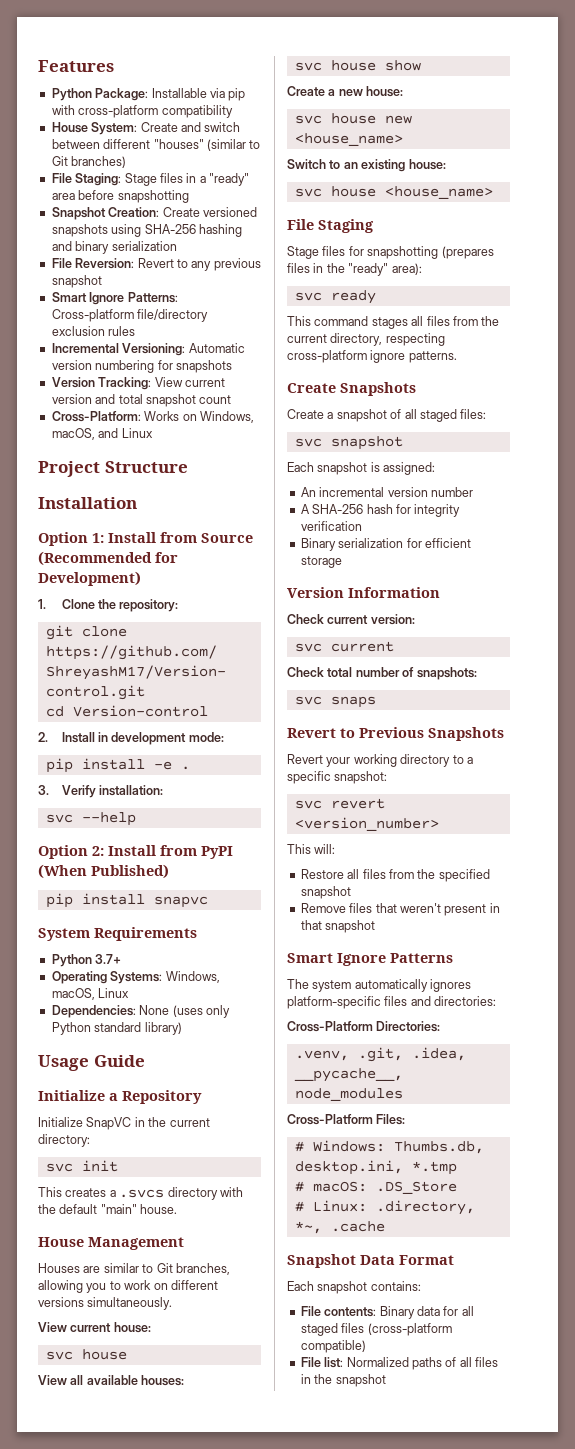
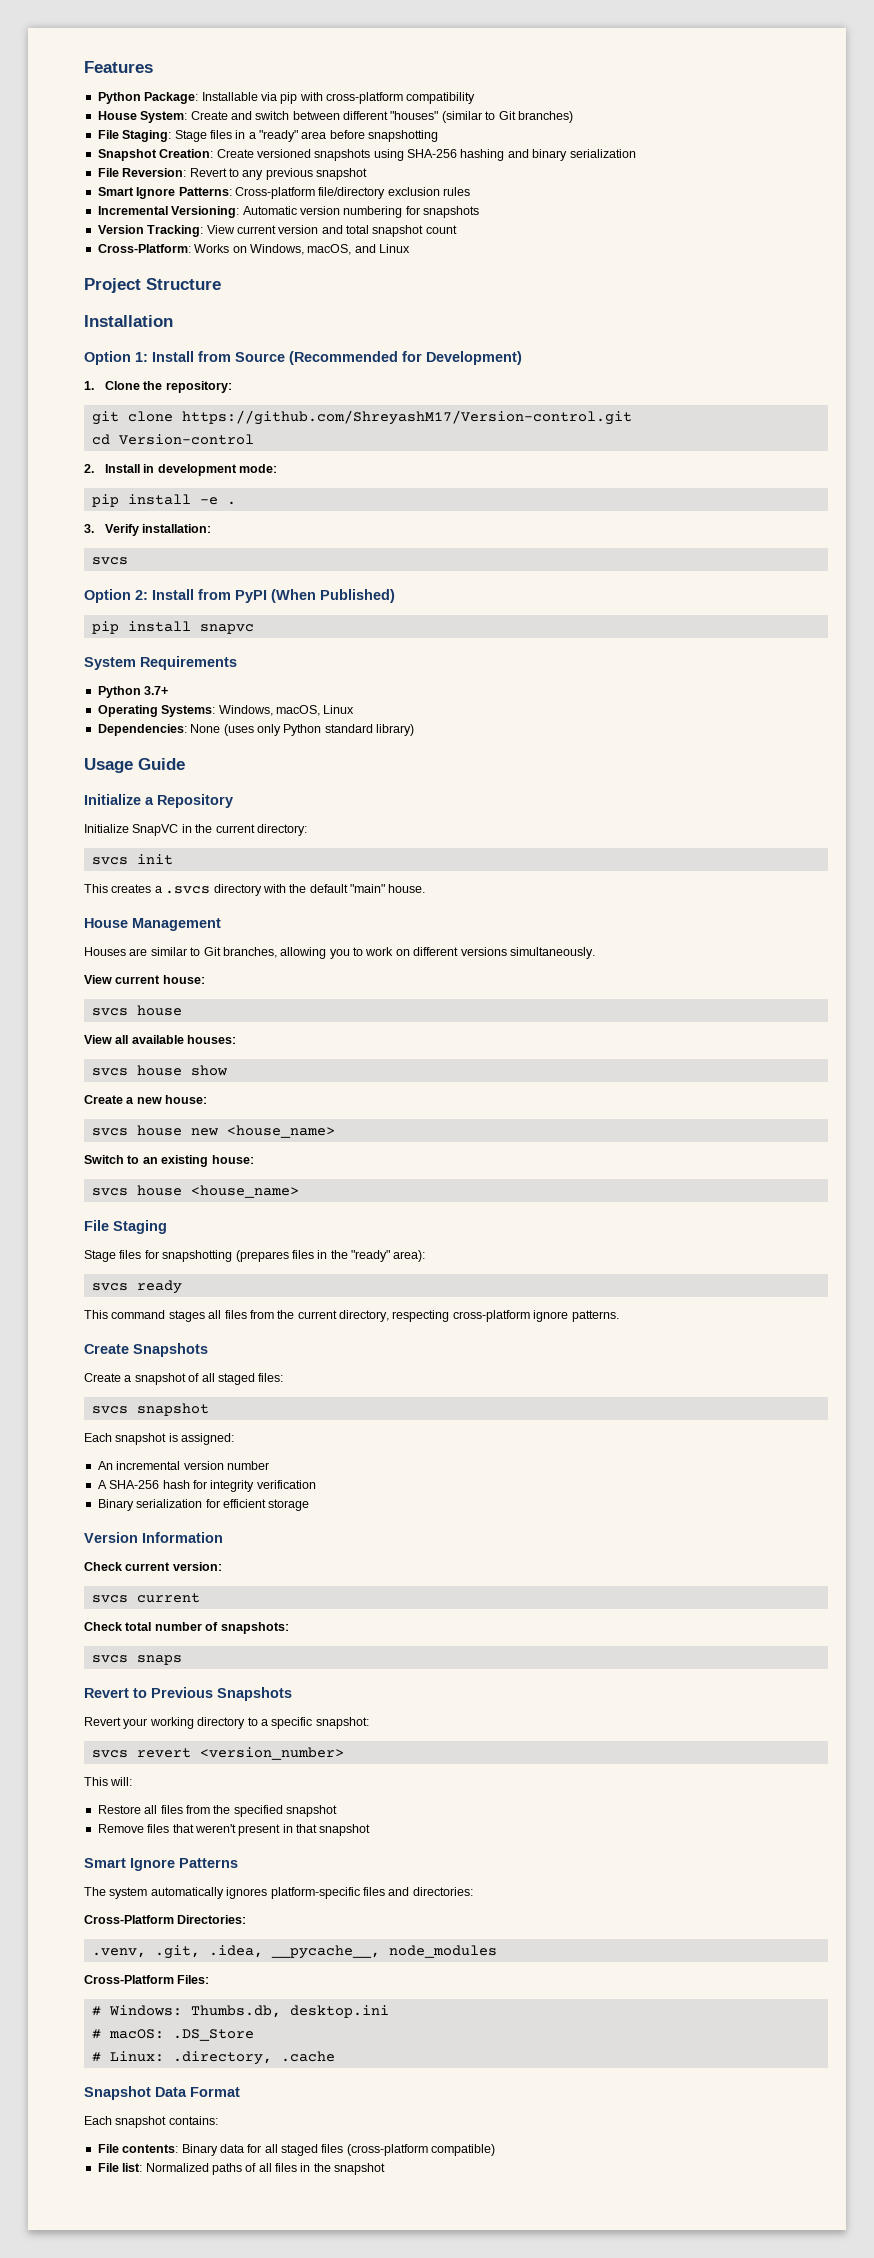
  3. Verify installation:
- svc --help
+ svcs
- svc init
+ svcs init
  View current house:
- svc house
+ svcs house
- svc house show
+ svcs house show
- svc house new <house_name>
+ svcs house new <house_name>
- svc house <house_name>
+ svcs house <house_name>
- svc ready
+ svcs ready
- svc snapshot
+ svcs snapshot
- svc current
+ svcs current
- svc snaps
+ svcs snaps
- svc revert <version_number>
+ svcs revert <version_number>
- # Windows: Thumbs.db, desktop.ini, *.tmp
+ # Windows: Thumbs.db, desktop.ini
- # Linux: .directory, *~, .cache
+ # Linux: .directory, .cache

